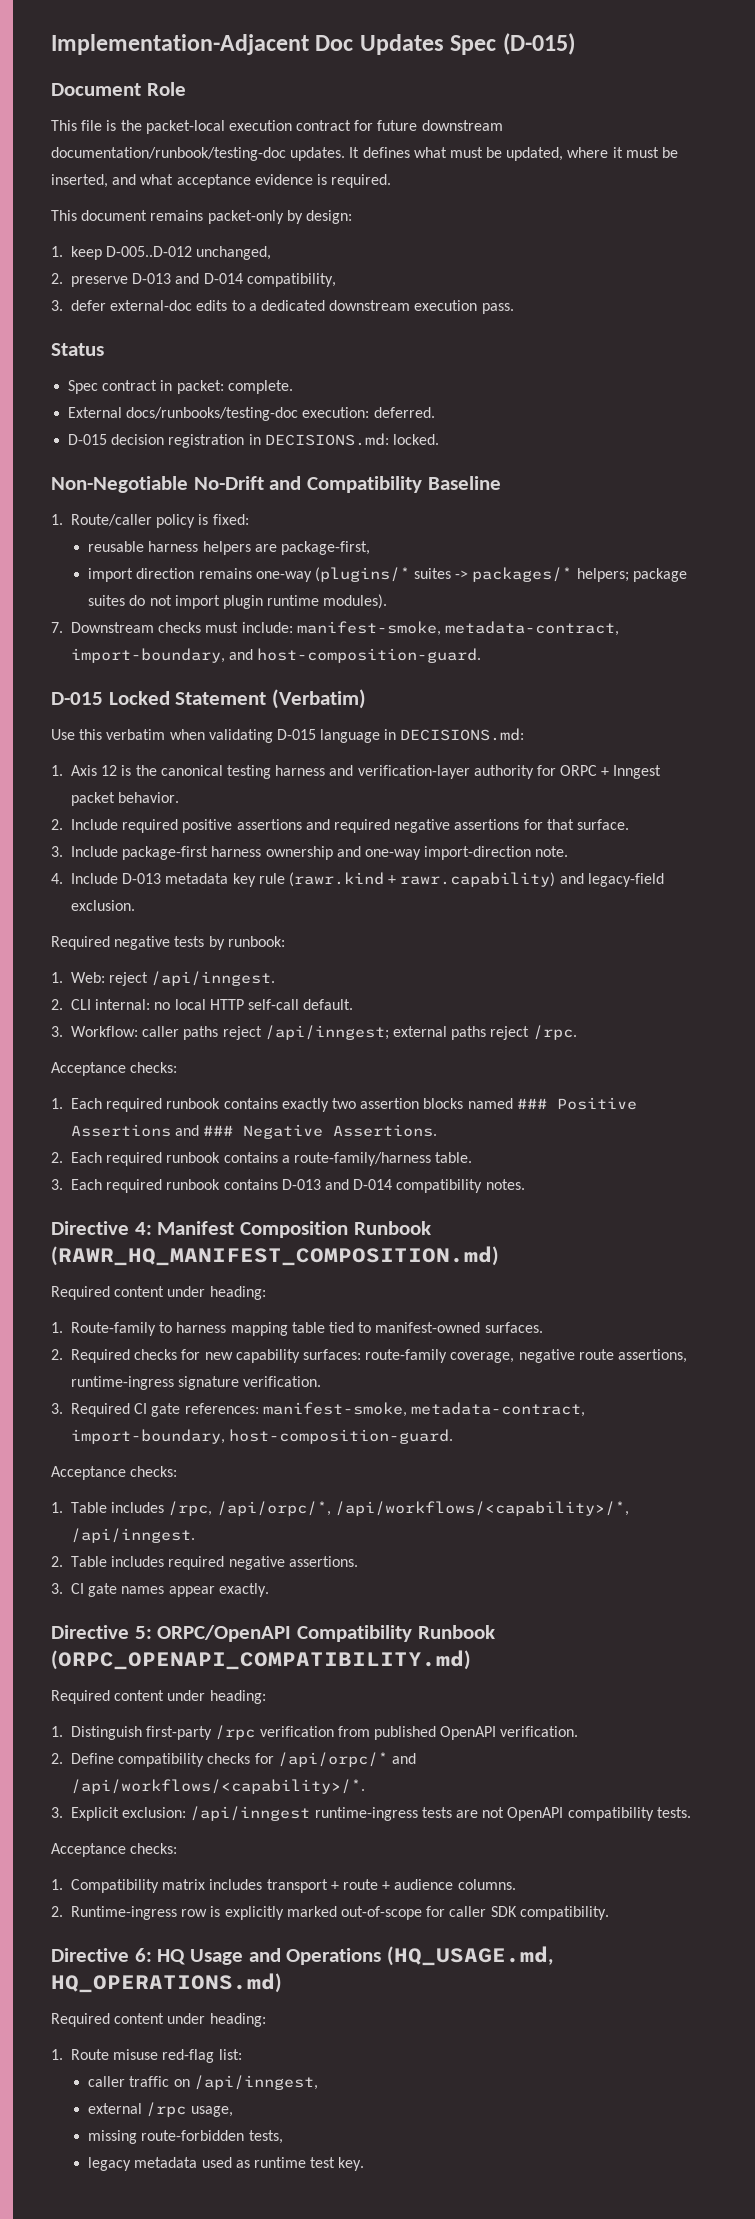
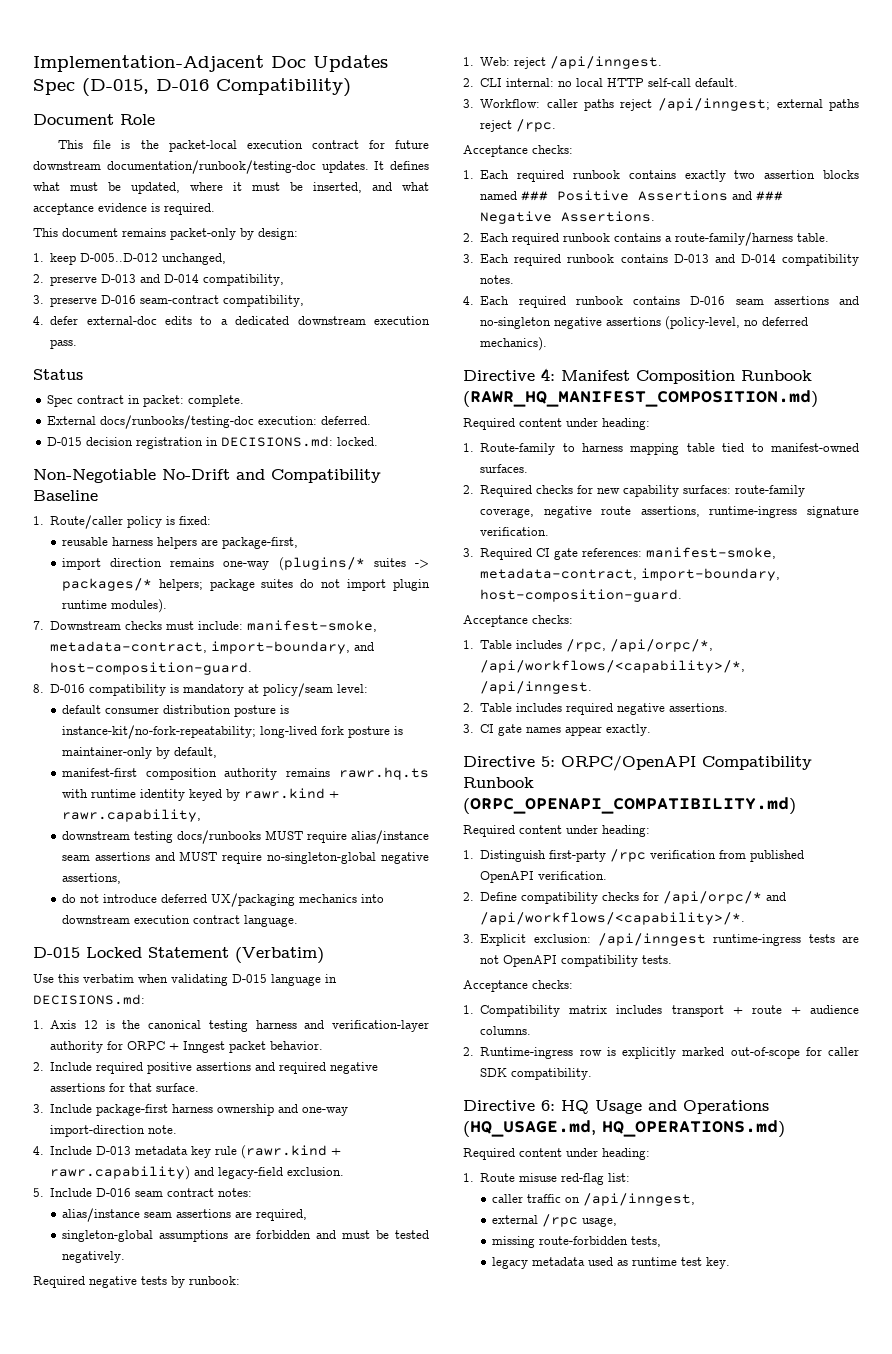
- Implementation-Adjacent Doc Updates Spec (D-015)
+ Implementation-Adjacent Doc Updates Spec (D-015, D-016 Compatibility)
- 3. defer external-doc edits to a dedicated downstream execution pass.
+ 3. preserve D-016 seam-contract compatibility,
+ 4. defer external-doc edits to a dedicated downstream execution pass.
+ 8. D-016 compatibility is mandatory at policy/seam level:
+ default consumer distribution posture is instance-kit/no-fork-repeatability; long-lived fork posture is maintainer-only by default,
+ manifest-first composition authority remains rawr.hq.ts with runtime identity keyed by rawr.kind + rawr.capability,
+ downstream testing docs/runbooks MUST require alias/instance seam assertions and MUST require no-singleton-global negative assertions,
+ do not introduce deferred UX/packaging mechanics into downstream execution contract language.
+ 5. Include D-016 seam contract notes:
+ alias/instance seam assertions are required,
+ singleton-global assumptions are forbidden and must be tested negatively.
+ 4. Each required runbook contains D-016 seam assertions and no-singleton negative assertions (policy-level, no deferred mechanics).

